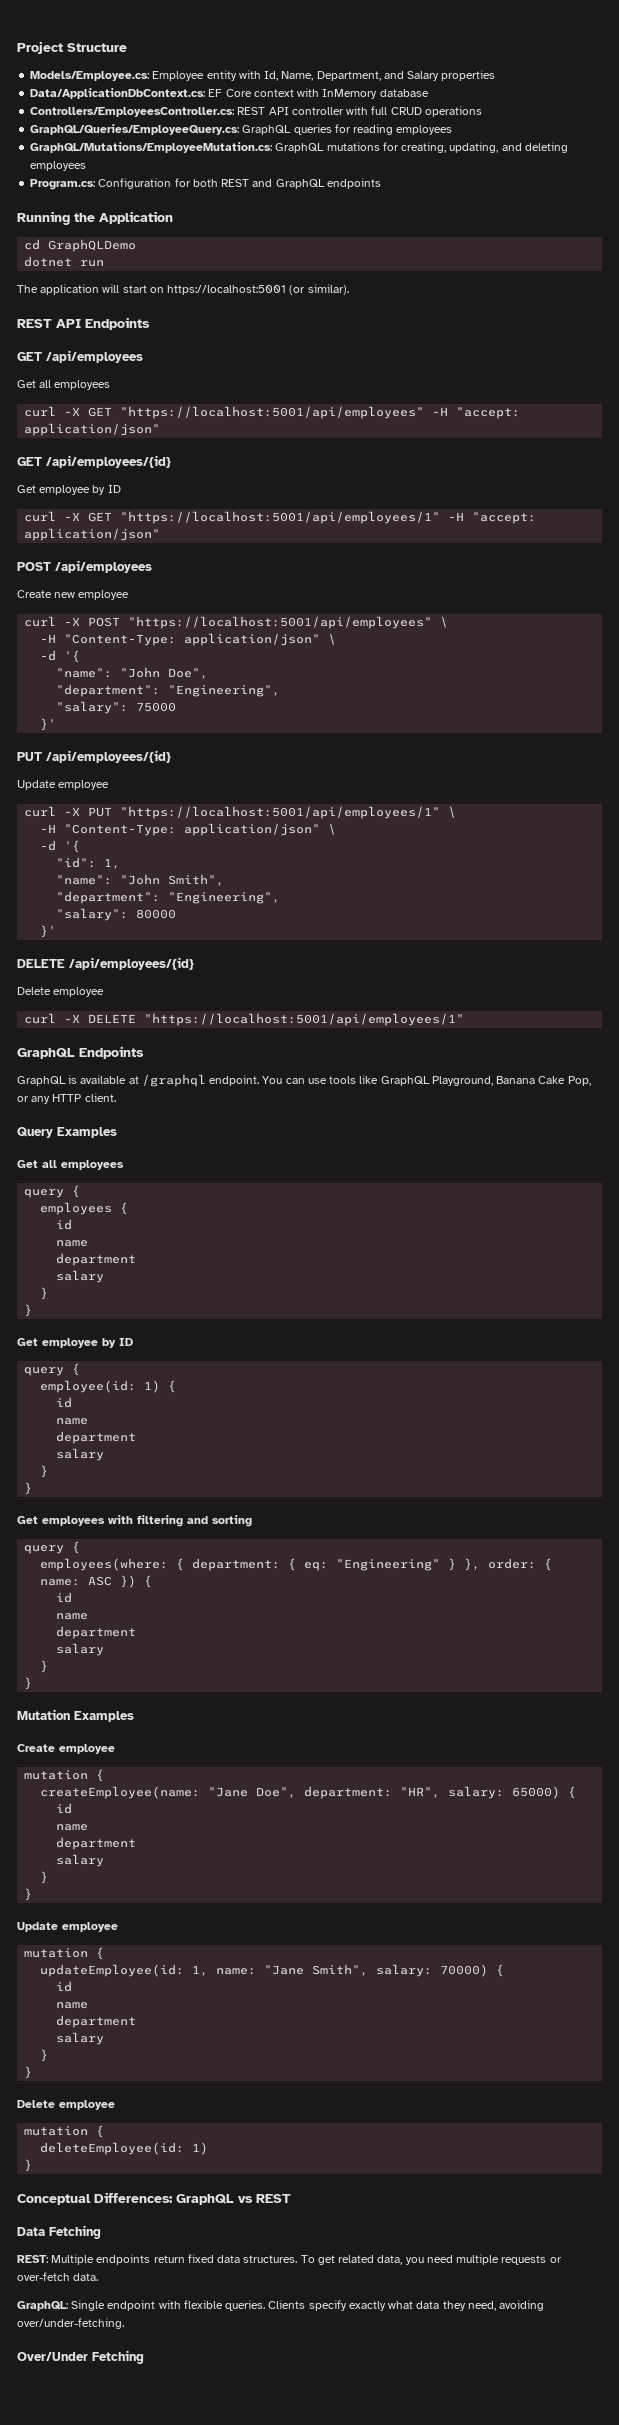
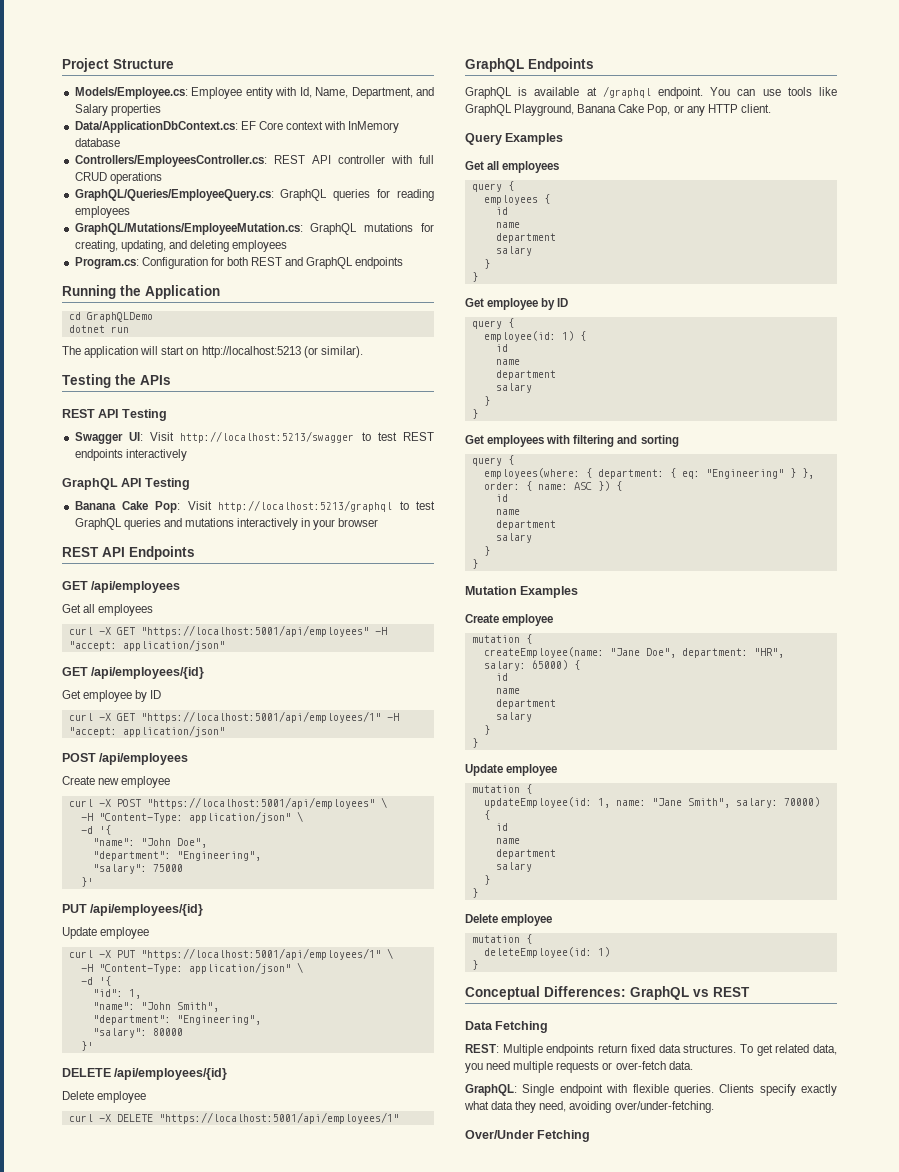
- The application will start on https://localhost:5001 (or similar).
+ The application will start on http://localhost:5213 (or similar).
+ Testing the APIs
+ REST API Testing
+ Swagger UI: Visit http://localhost:5213/swagger to test REST endpoints interactively
+ GraphQL API Testing
+ Banana Cake Pop: Visit http://localhost:5213/graphql to test GraphQL queries and mutations interactively in your browser

